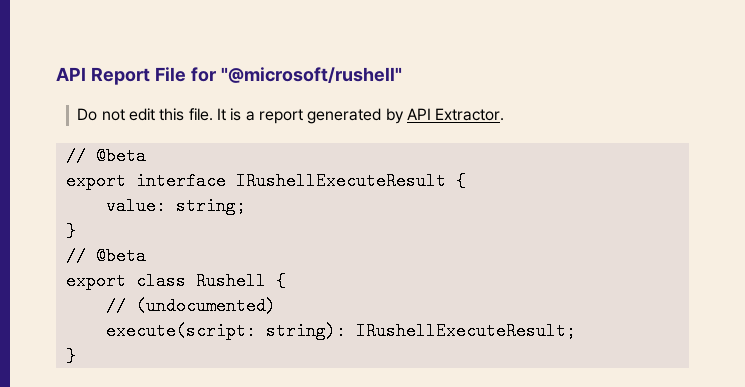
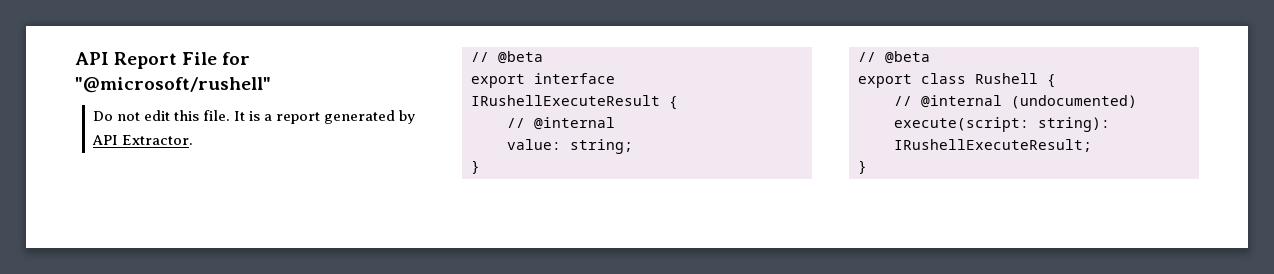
  export interface IRushellExecuteResult {
+ // @internal
- // (undocumented)
+ // @internal (undocumented)

